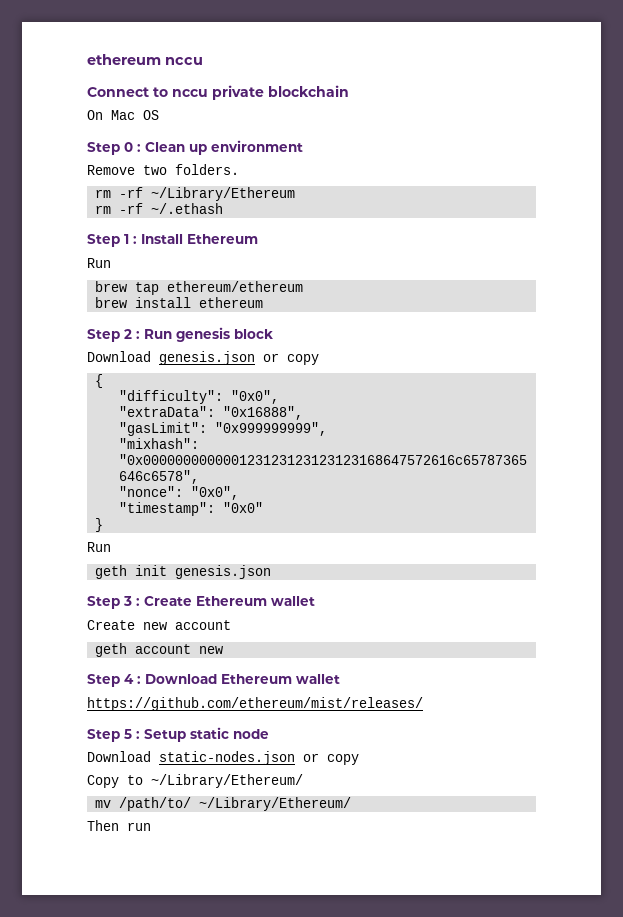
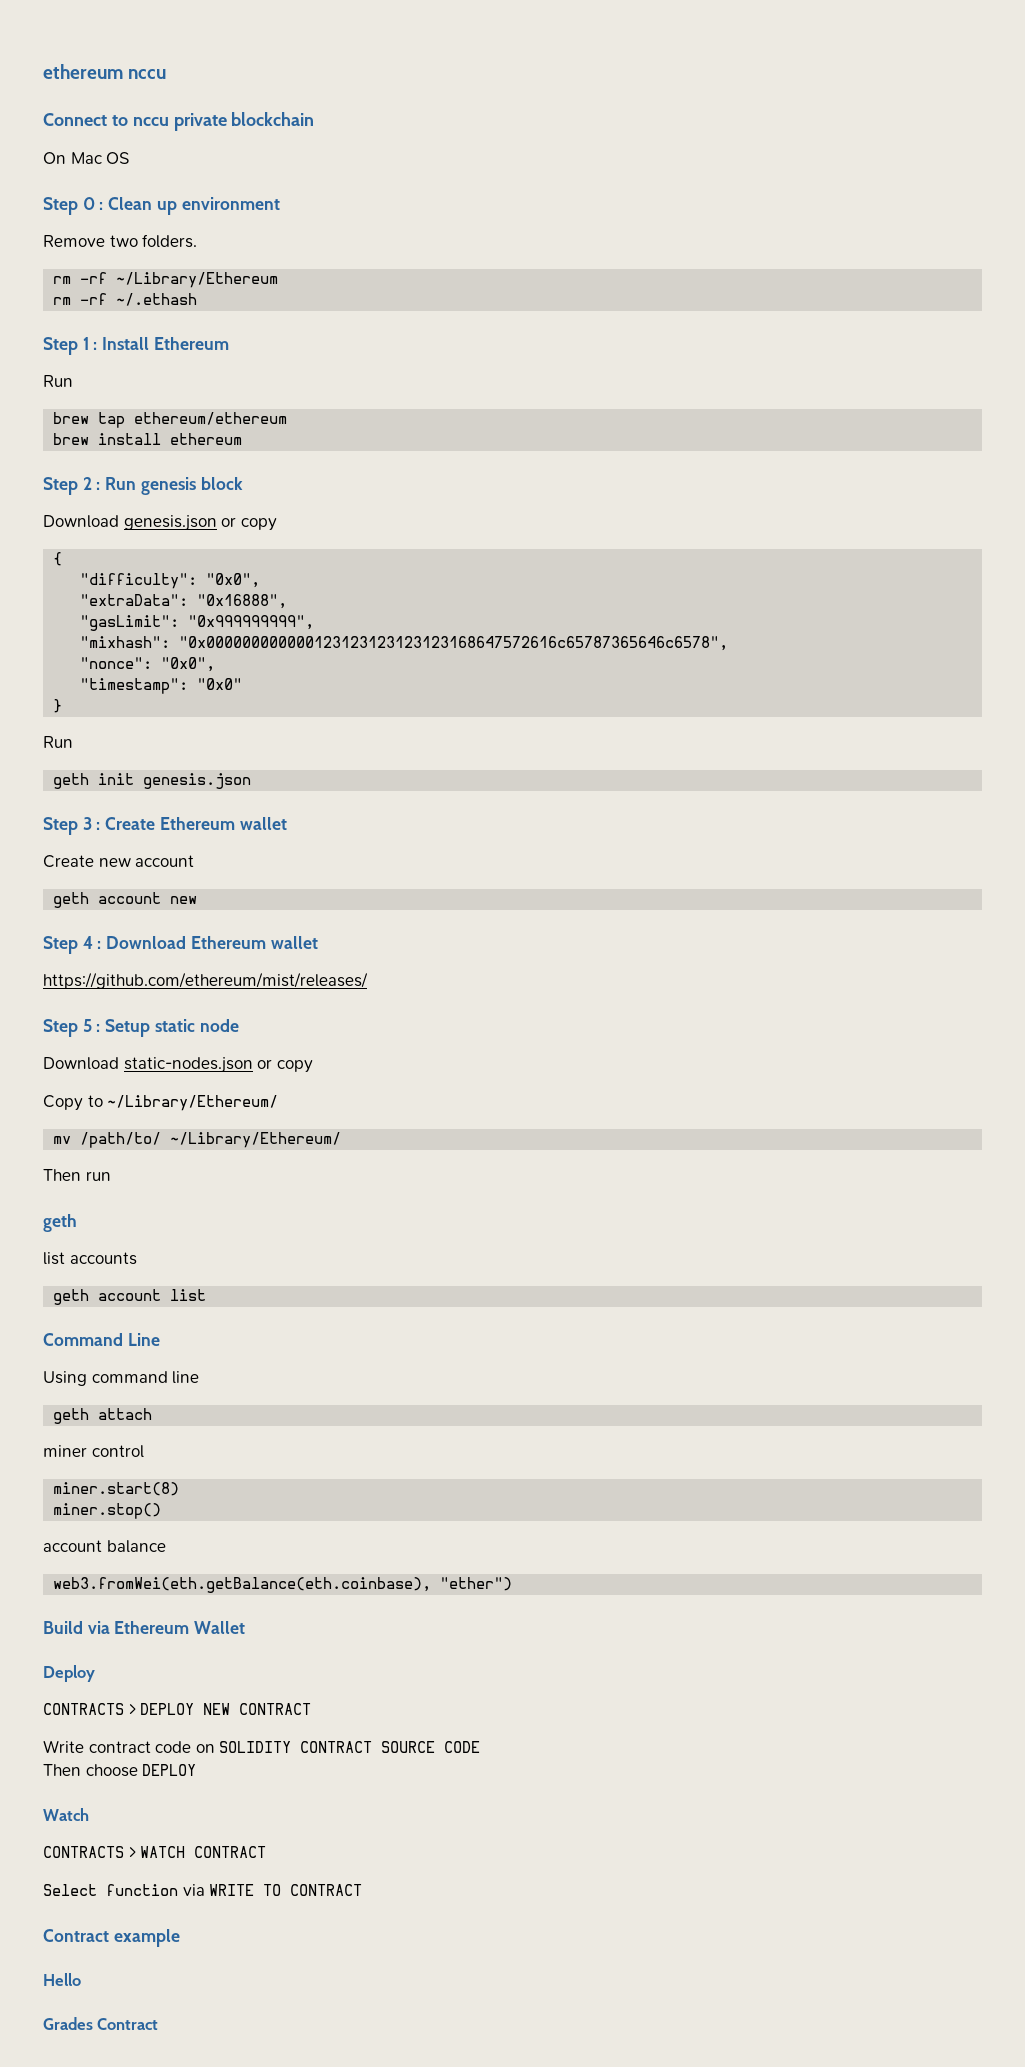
  Then run
+ geth
+ list accounts
+ geth account list
+ Command Line
+ Using command line
+ geth attach
+ miner control
+ miner.start(8)
+ miner.stop()
+ account balance
+ web3.fromWei(eth.getBalance(eth.coinbase), "ether")
+ Build via Ethereum Wallet
+ Deploy
+ CONTRACTS > DEPLOY NEW CONTRACT
+ Write contract code on SOLIDITY CONTRACT SOURCE CODE
+ Then choose DEPLOY
+ Watch
+ CONTRACTS > WATCH CONTRACT
+ Select function via WRITE TO CONTRACT
+ Contract example
+ Hello
+ Grades Contract

